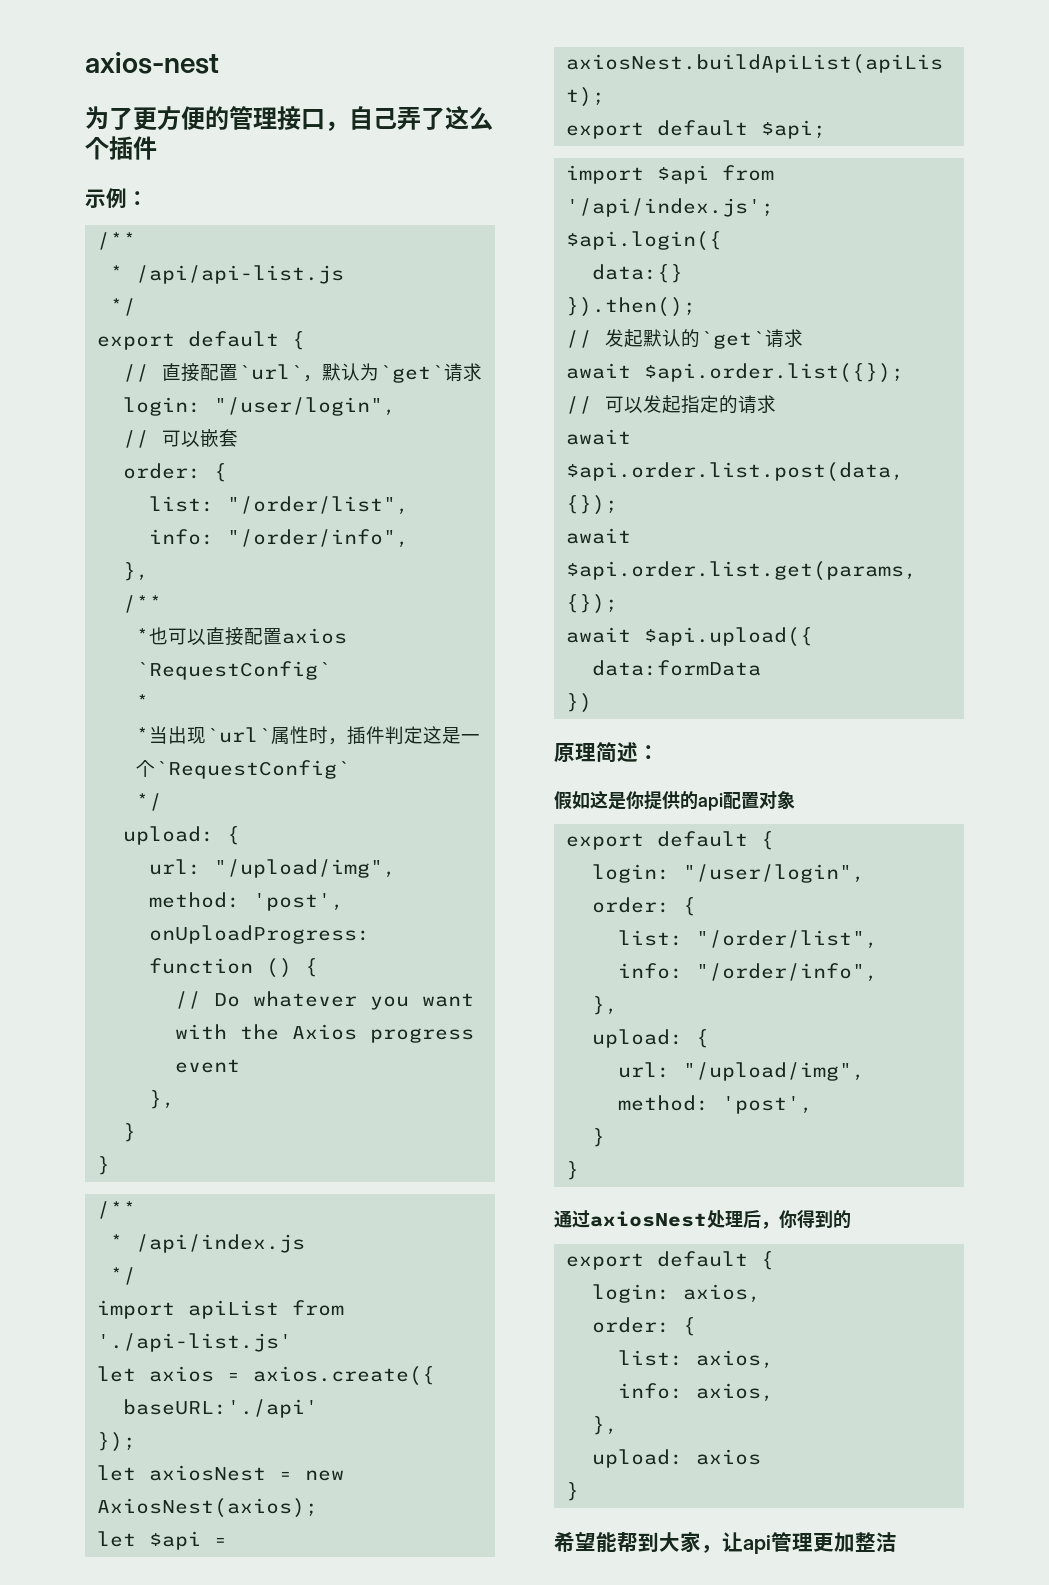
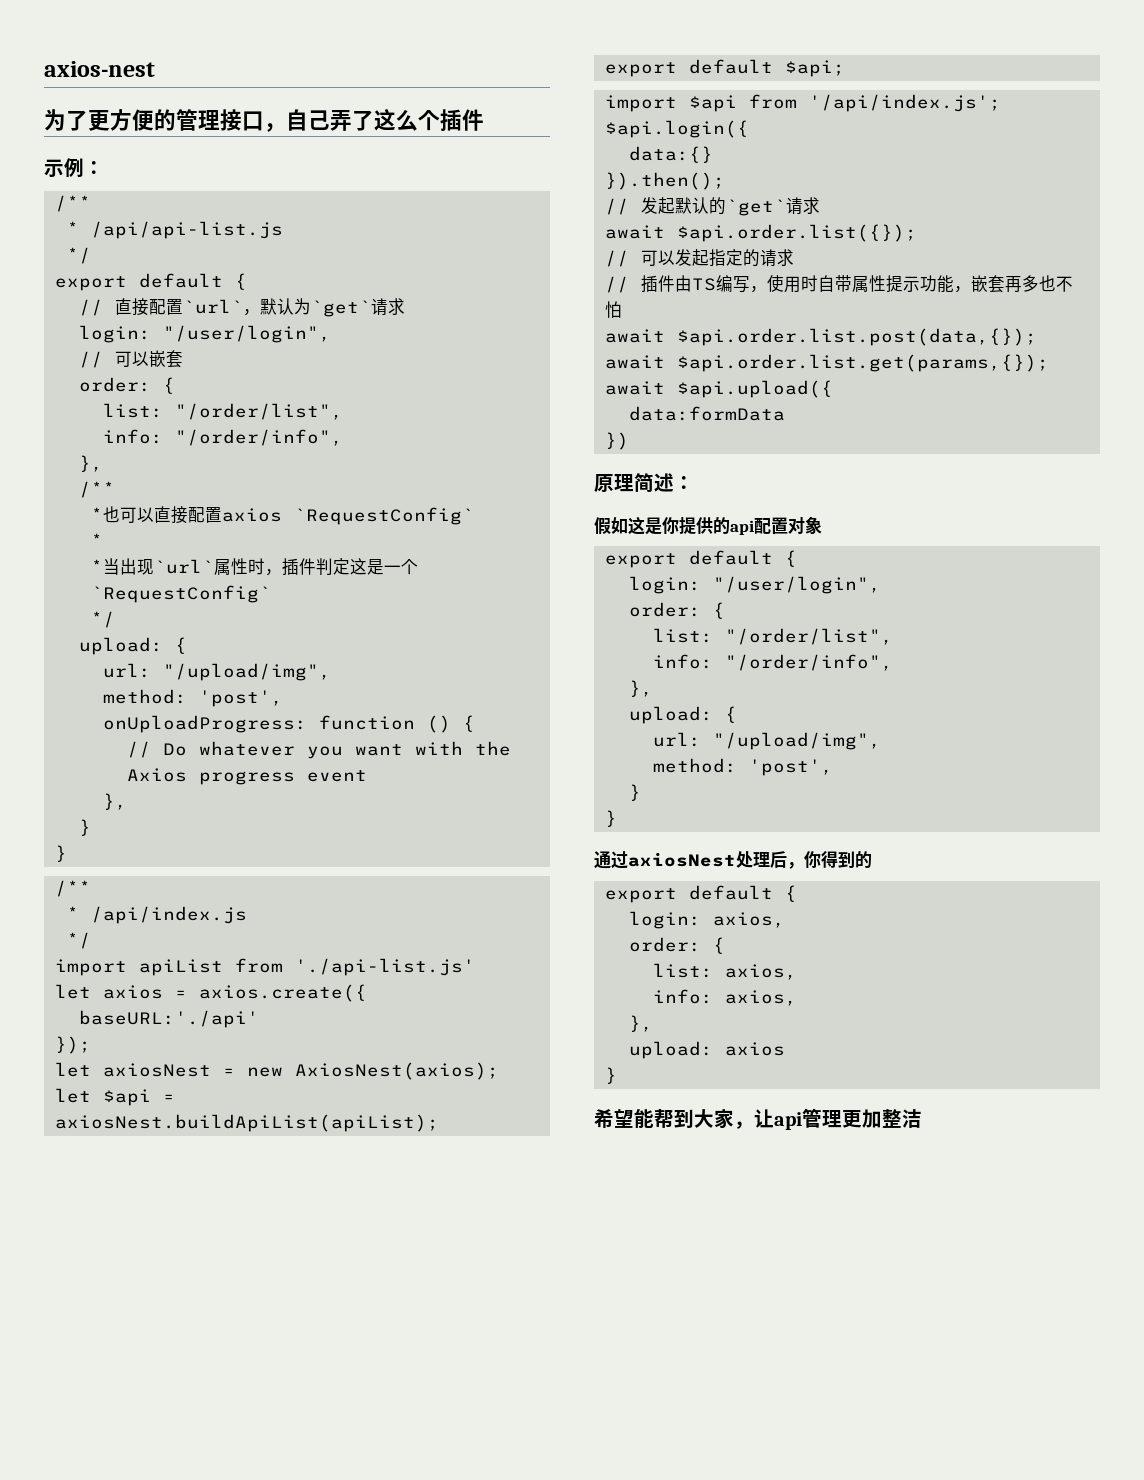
+ // 插件由TS编写，使用时自带属性提示功能，嵌套再多也不怕

